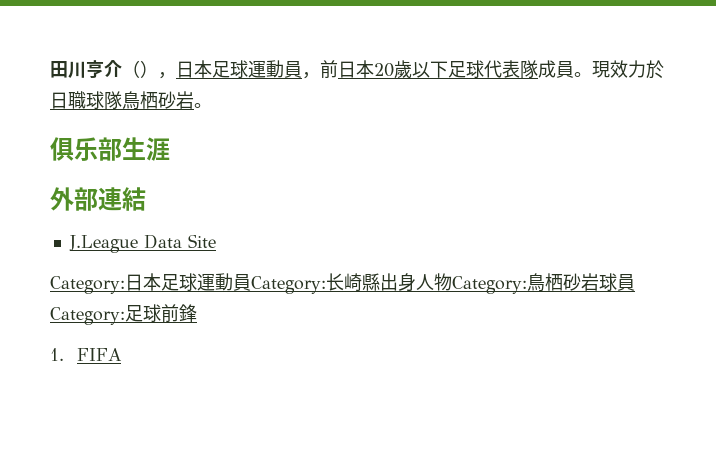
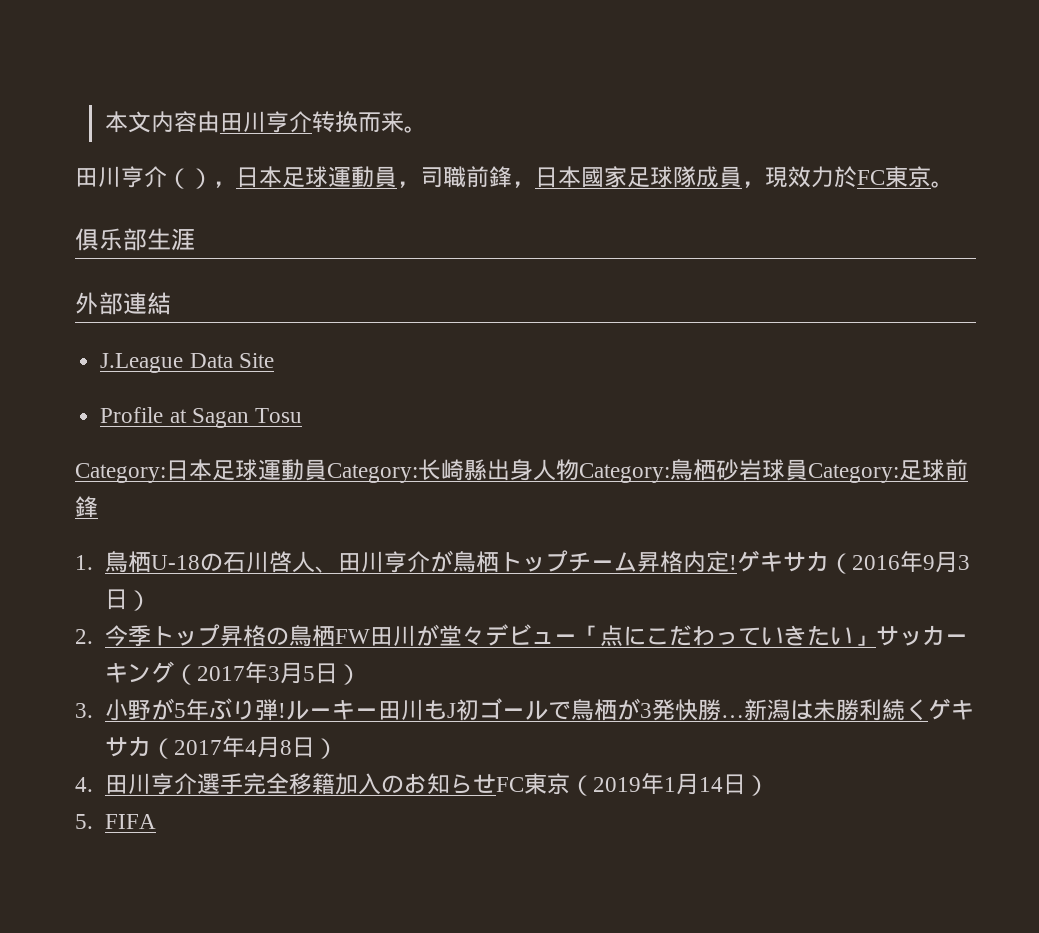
+ 本文内容由田川亨介转换而来。
- 田川亨介（），日本足球運動員，前日本20歲以下足球代表隊成員。現效力於日職球隊鳥栖砂岩。
+ 田川亨介（），日本足球運動員，司職前鋒，日本國家足球隊成員，現效力於FC東京。
+ Profile at Sagan Tosu
- 1. FIFA
+ 1.鳥栖U-18の石川啓人、田川亨介が鳥栖トップチーム昇格内定!ゲキサカ（2016年9月3日）
+ 2.今季トップ昇格の鳥栖FW田川が堂々デビュー「点にこだわっていきたい」サッカーキング（2017年3月5日）
+ 3.小野が5年ぶり弾!ルーキー田川もJ初ゴールで鳥栖が3発快勝…新潟は未勝利続くゲキサカ（2017年4月8日）
+ 4.田川亨介選手完全移籍加入のお知らせFC東京（2019年1月14日）
+ 5. FIFA

